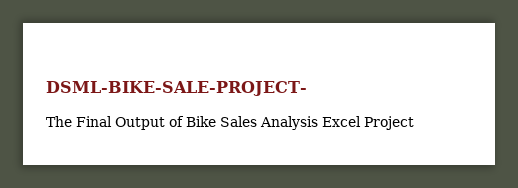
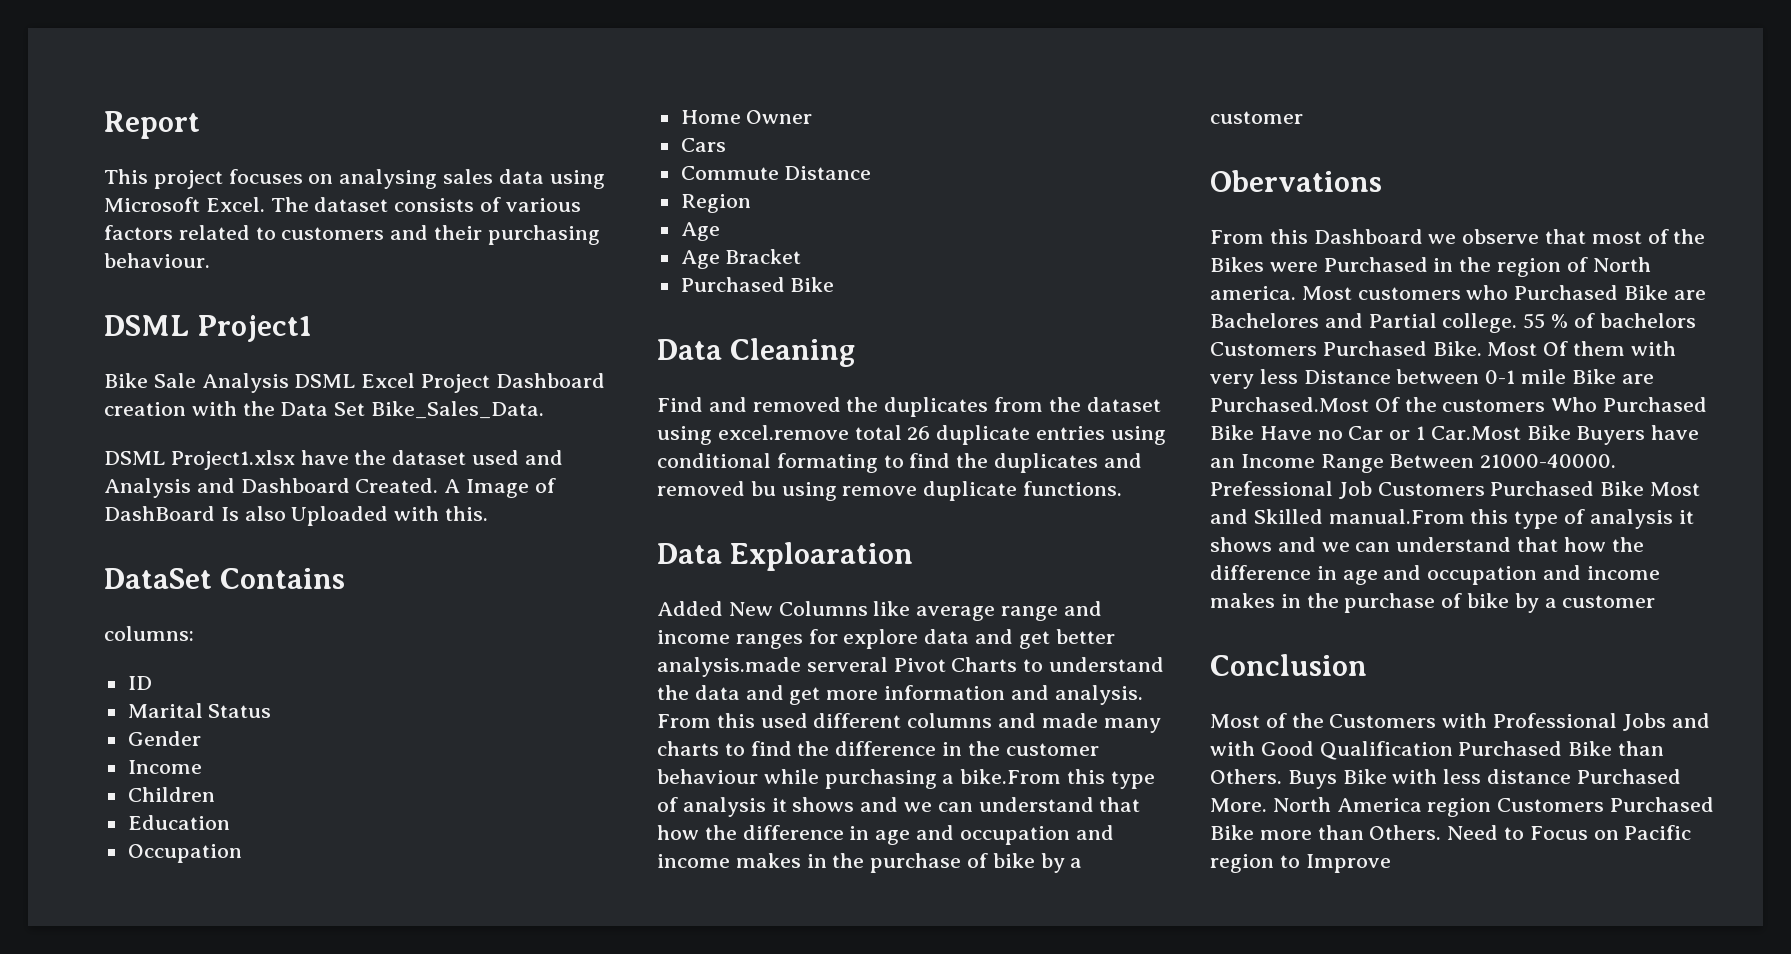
- DSML-BIKE-SALE-PROJECT-
- The Final Output of Bike Sales Analysis Excel Project
+ Report
+ This project focuses on analysing sales data using Microsoft Excel. The dataset consists of various factors related to customers and their purchasing behaviour.
+ DSML Project1
+ Bike Sale Analysis DSML Excel Project Dashboard creation with the Data Set Bike_Sales_Data.
+ DSML Project1.xlsx have the dataset used and Analysis and Dashboard Created. A Image of DashBoard Is also Uploaded with this.
+ DataSet Contains
+ columns:
+ ID
+ Marital Status
+ Gender
+ Income
+ Children
+ Education
+ Occupation
+ Home Owner
+ Cars
+ Commute Distance
+ Region
+ Age
+ Age Bracket
+ Purchased Bike
+ Data Cleaning
+ Find and removed the duplicates from the dataset using excel.remove total 26 duplicate entries using conditional formating to find the duplicates and removed bu using remove duplicate functions.
+ Data Exploaration
+ Added New Columns like average range and income ranges for explore data and get better analysis.made serveral Pivot Charts to understand the data and get more information and analysis. From this used different columns and made many charts to find the difference in the customer behaviour while purchasing a bike.From this type of analysis it shows and we can understand that how the difference in age and occupation and income makes in the purchase of bike by a customer
+ Obervations
+ From this Dashboard we observe that most of the Bikes were Purchased in the region of North america. Most customers who Purchased Bike are Bachelores and Partial college. 55 % of bachelors Customers Purchased Bike. Most Of them with very less Distance between 0-1 mile Bike are Purchased.Most Of the customers Who Purchased Bike Have no Car or 1 Car.Most Bike Buyers have an Income Range Between 21000-40000. Prefessional Job Customers Purchased Bike Most and Skilled manual.From this type of analysis it shows and we can understand that how the difference in age and occupation and income makes in the purchase of bike by a customer
+ Conclusion
+ Most of the Customers with Professional Jobs and with Good Qualification Purchased Bike than Others. Buys Bike with less distance Purchased More. North America region Customers Purchased Bike more than Others. Need to Focus on Pacific region to Improve

